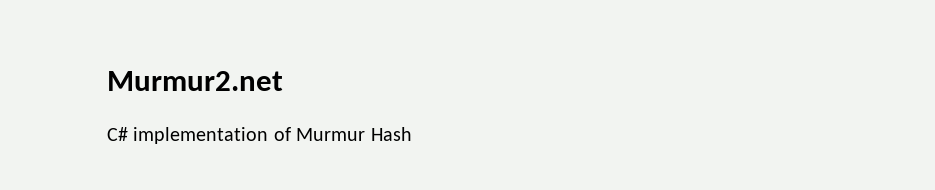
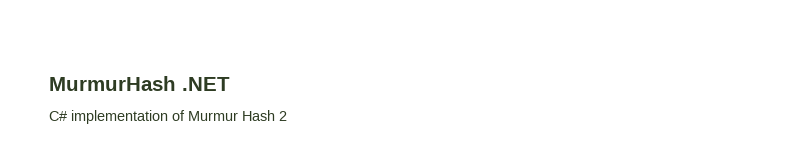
- Murmur2.net
+ MurmurHash .NET
- C# implementation of Murmur Hash
+ C# implementation of Murmur Hash 2

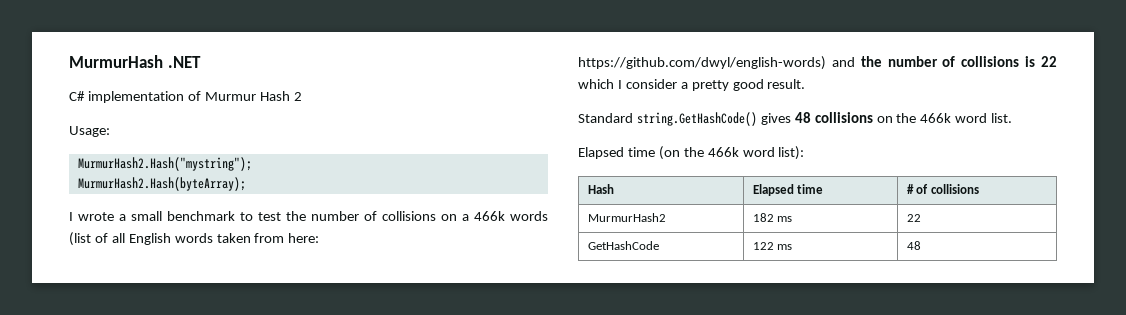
+ Usage:
+ MurmurHash2.Hash("mystring");
+ MurmurHash2.Hash(byteArray);
+ I wrote a small benchmark to test the number of collisions on a 466k words (list of all English words taken from here: https://github.com/dwyl/english-words) and the number of collisions is 22 which I consider a pretty good result.
+ Standard string.GetHashCode() gives 48 collisions on the 466k word list.
+ Elapsed time (on the 466k word list):
+ Hash | Elapsed time | # of collisions
+ MurmurHash2 | 182 ms | 22
+ GetHashCode | 122 ms | 48

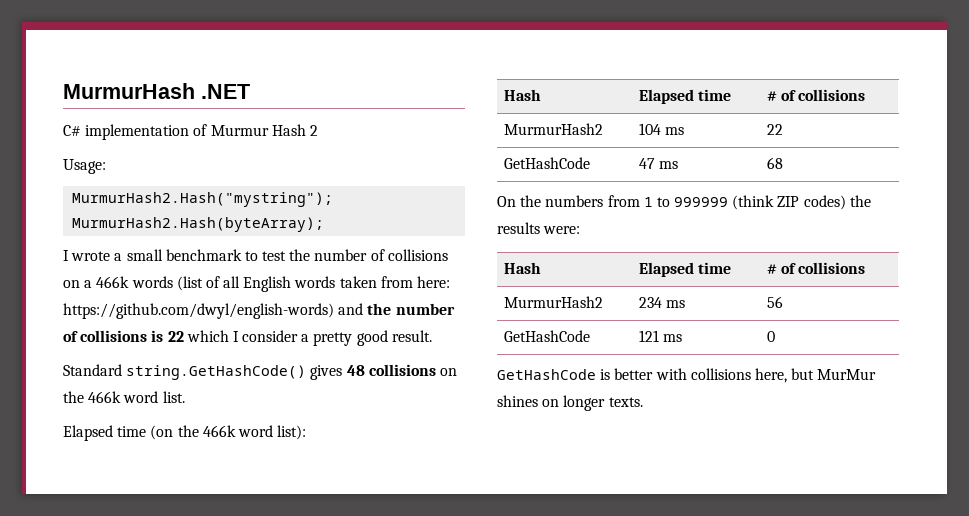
- MurmurHash2 | 182 ms | 22
+ MurmurHash2 | 104 ms | 22
- GetHashCode | 122 ms | 48
+ GetHashCode | 47 ms | 68
+ On the numbers from 1 to 999999 (think ZIP codes) the results were:
+ Hash | Elapsed time | # of collisions
+ MurmurHash2 | 234 ms | 56
+ GetHashCode | 121 ms | 0
+ GetHashCode is better with collisions here, but MurMur shines on longer texts.

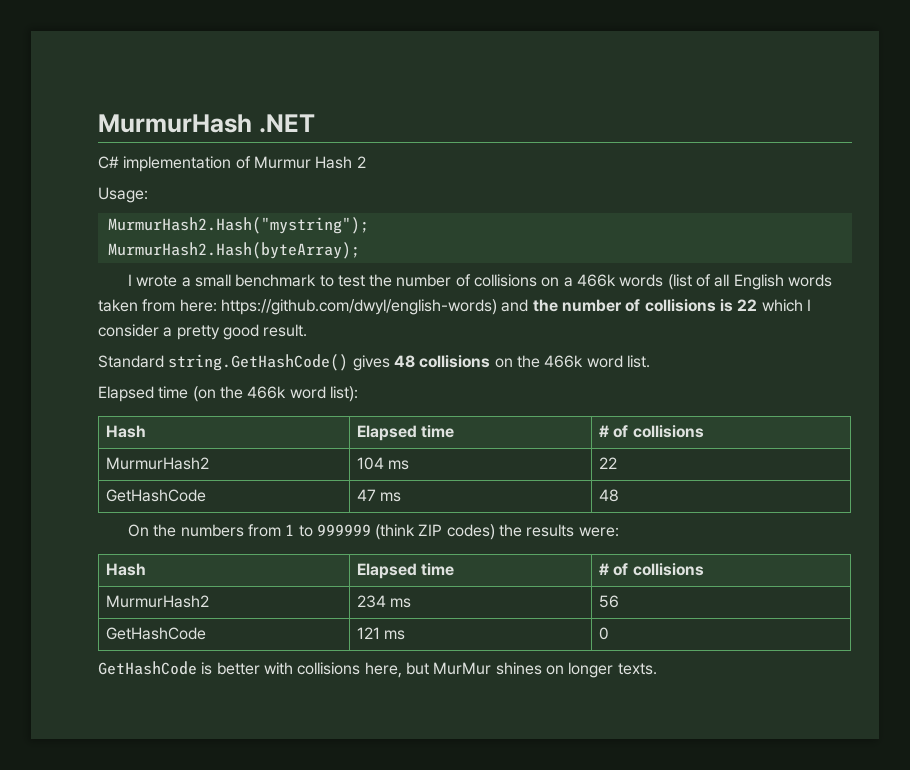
- GetHashCode | 47 ms | 68
+ GetHashCode | 47 ms | 48

